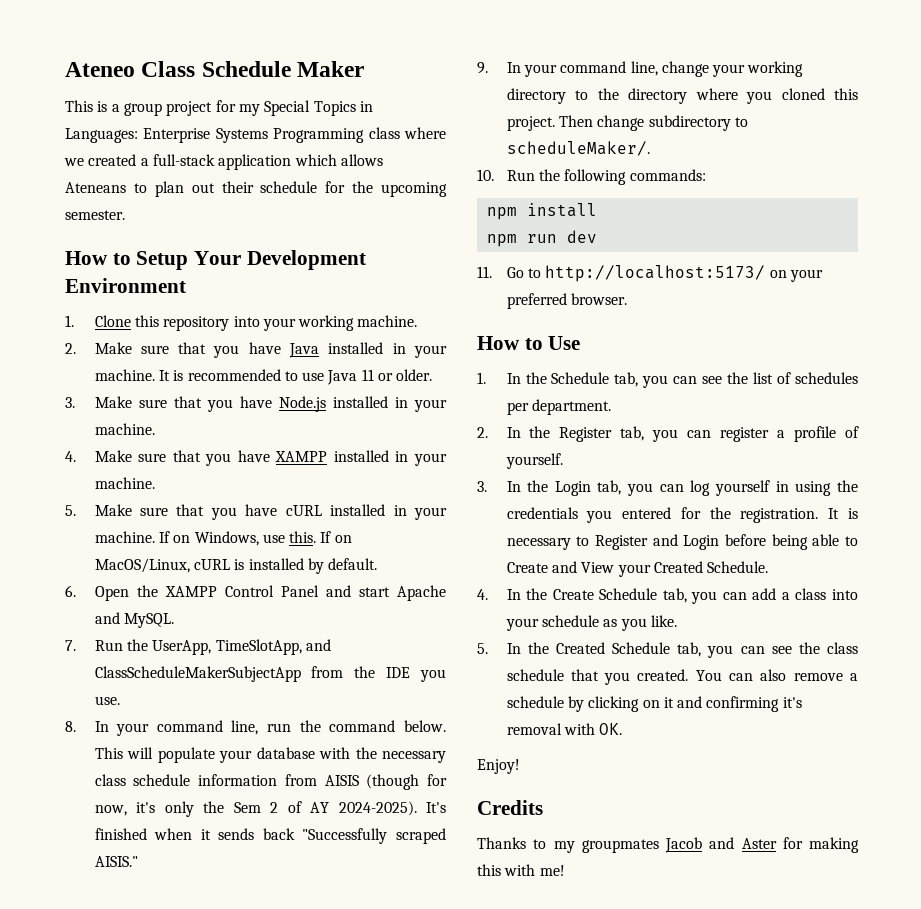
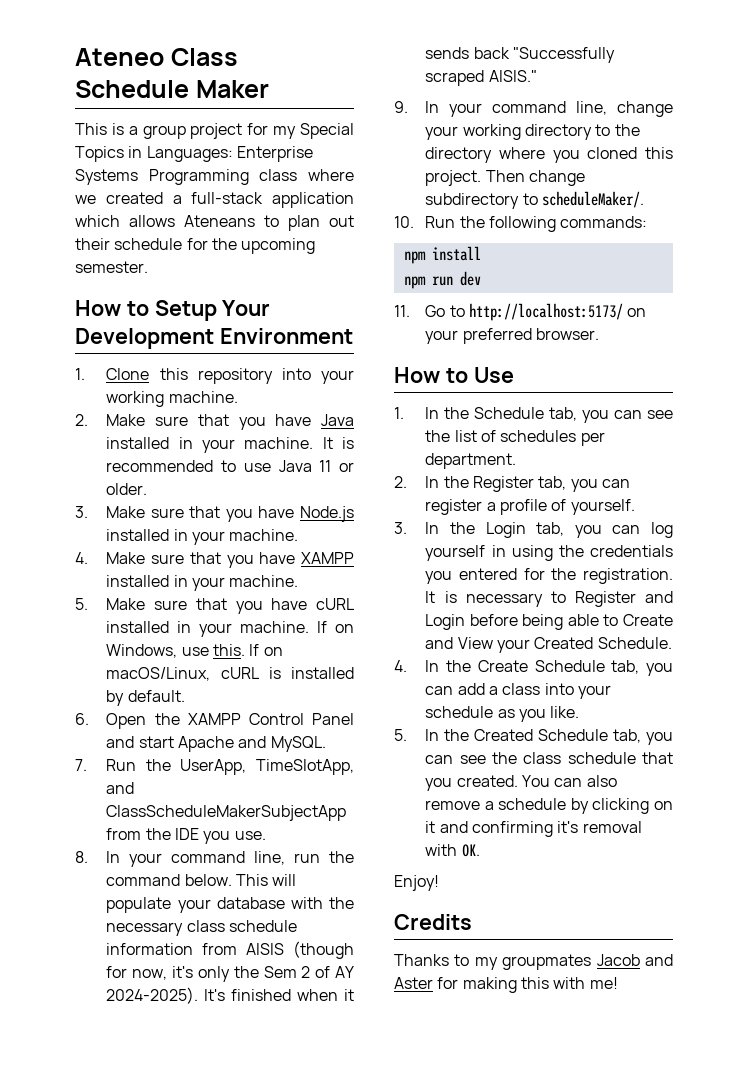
- If on MacOS/Linux, cURL is installed by default.
+ If on macOS/Linux, cURL is installed by default.

